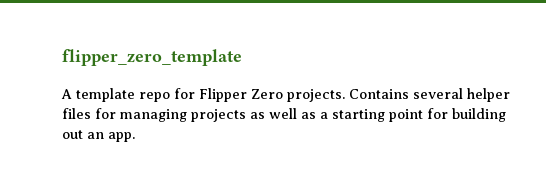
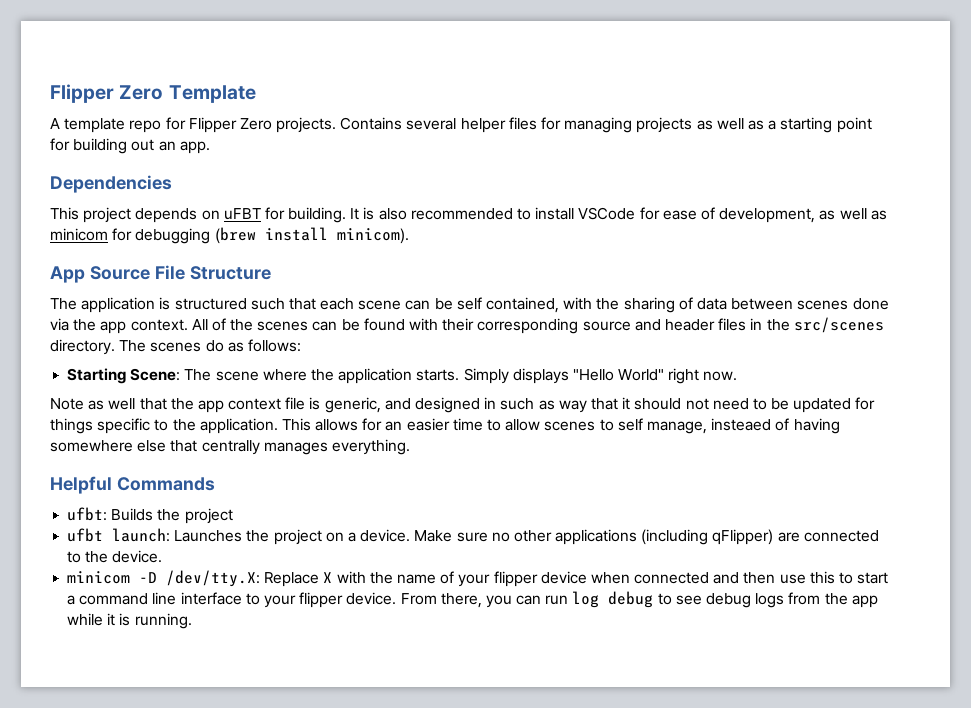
- flipper_zero_template
+ Flipper Zero Template
+ Dependencies
+ This project depends on uFBT for building. It is also recommended to install VSCode for ease of development, as well as minicom for debugging (brew install minicom).
+ App Source File Structure
+ The application is structured such that each scene can be self contained, with the sharing of data between scenes done via the app context. All of the scenes can be found with their corresponding source and header files in the src/scenes directory. The scenes do as follows:
+ Starting Scene: The scene where the application starts. Simply displays "Hello World" right now.
+ Note as well that the app context file is generic, and designed in such as way that it should not need to be updated for things specific to the application. This allows for an easier time to allow scenes to self manage, insteaed of having somewhere else that centrally manages everything.
+ Helpful Commands
+ ufbt: Builds the project
+ ufbt launch: Launches the project on a device. Make sure no other applications (including qFlipper) are connected to the device.
+ minicom -D /dev/tty.X: Replace X with the name of your flipper device when connected and then use this to start a command line interface to your flipper device. From there, you can run log debug to see debug logs from the app while it is running.

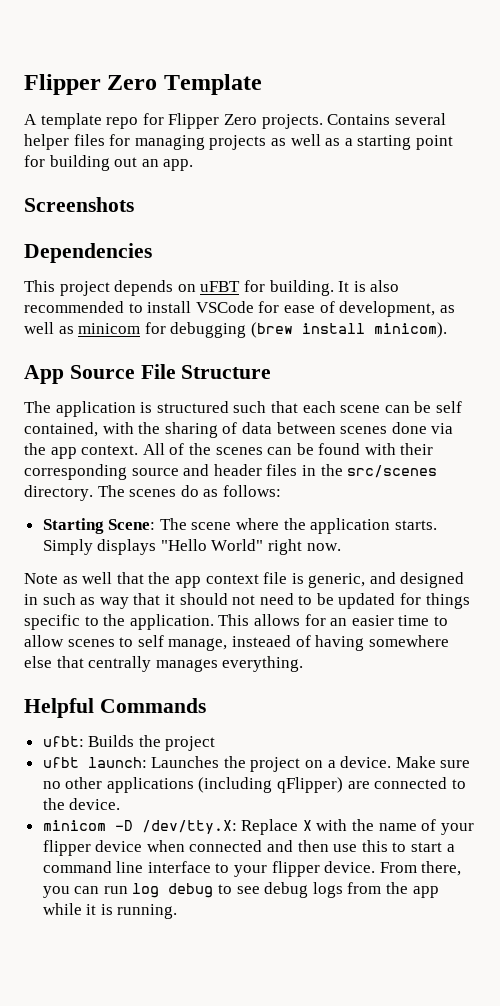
+ Screenshots

